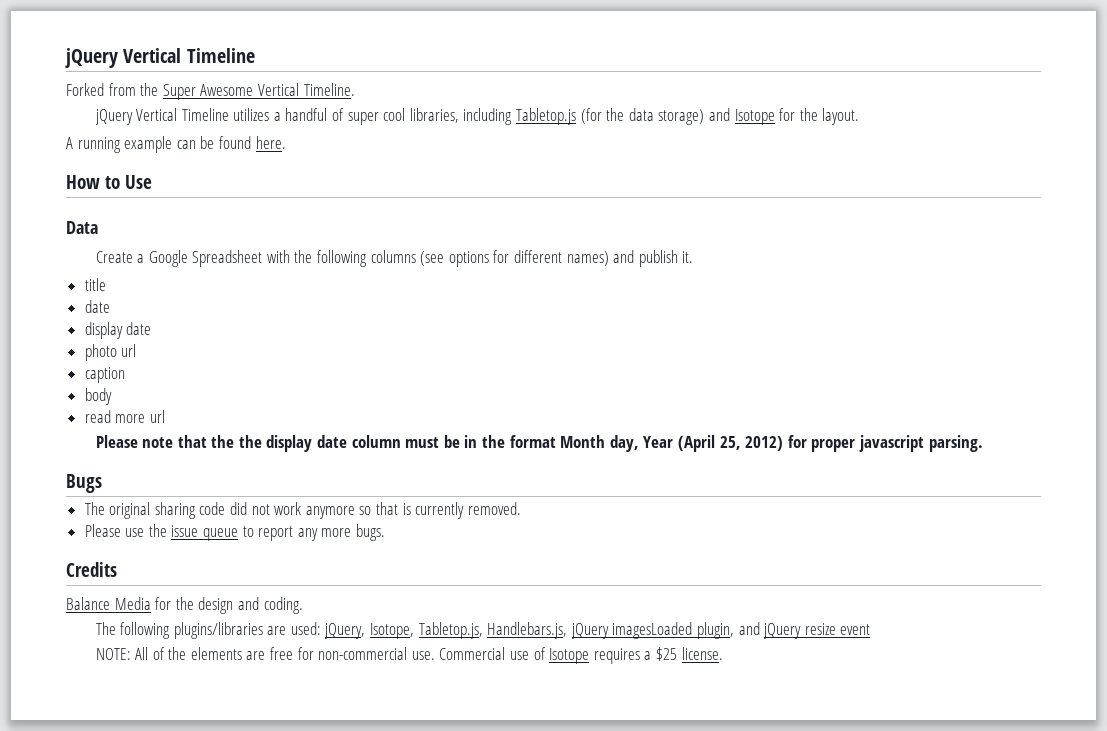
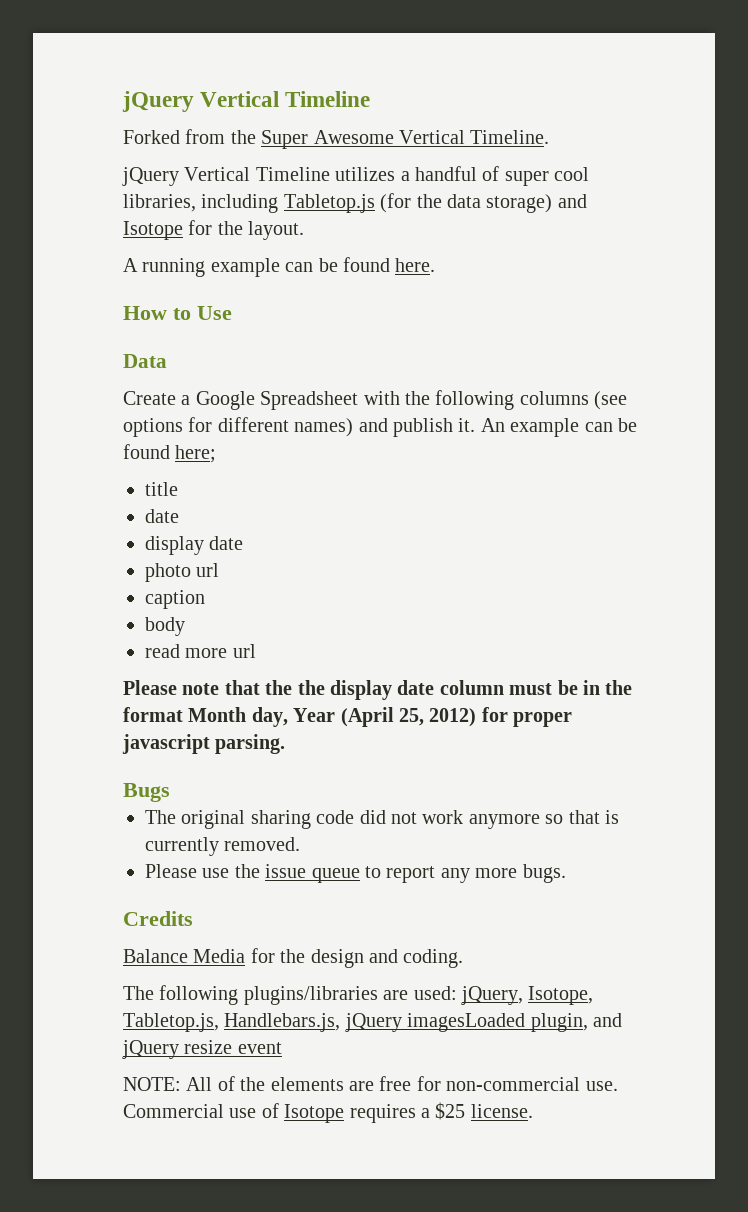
+ An example can be found here;

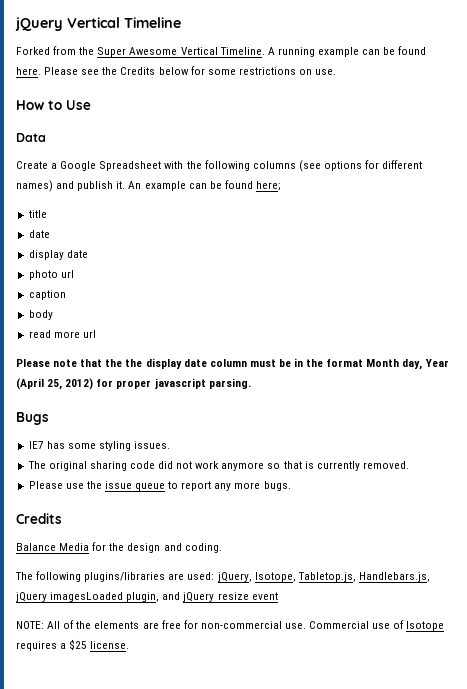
- Forked from the Super Awesome Vertical Timeline.
- jQuery Vertical Timeline utilizes a handful of super cool libraries, including Tabletop.js (for the data storage) and Isotope for the layout.
- A running example can be found here.
+ Forked from the Super Awesome Vertical Timeline. A running example can be found here. Please see the Credits below for some restrictions on use.
+ IE7 has some styling issues.

